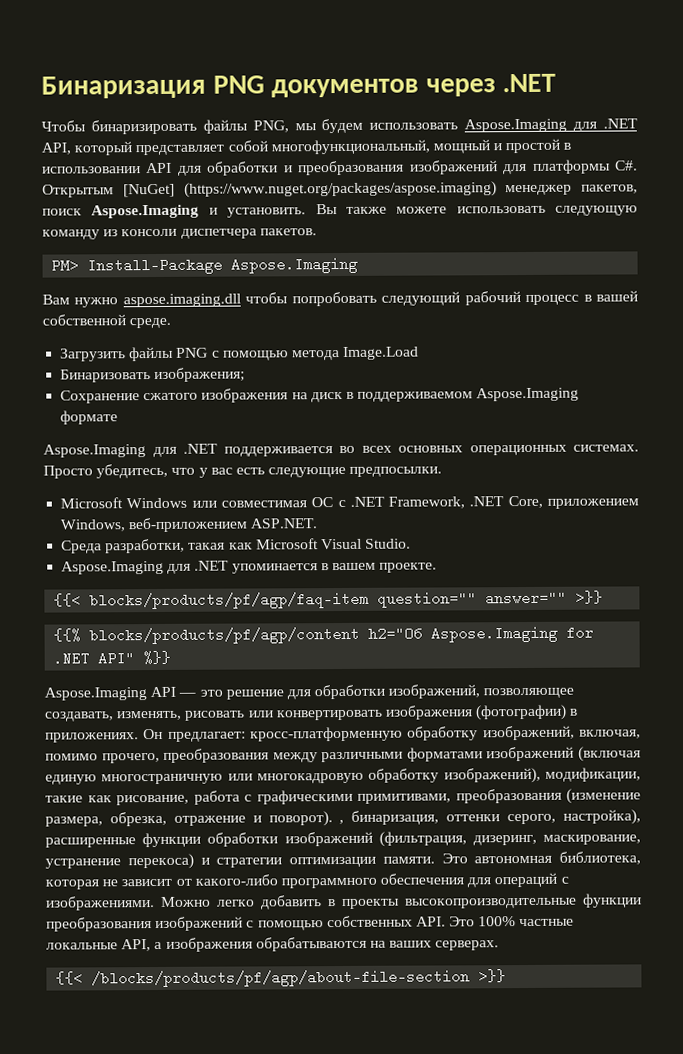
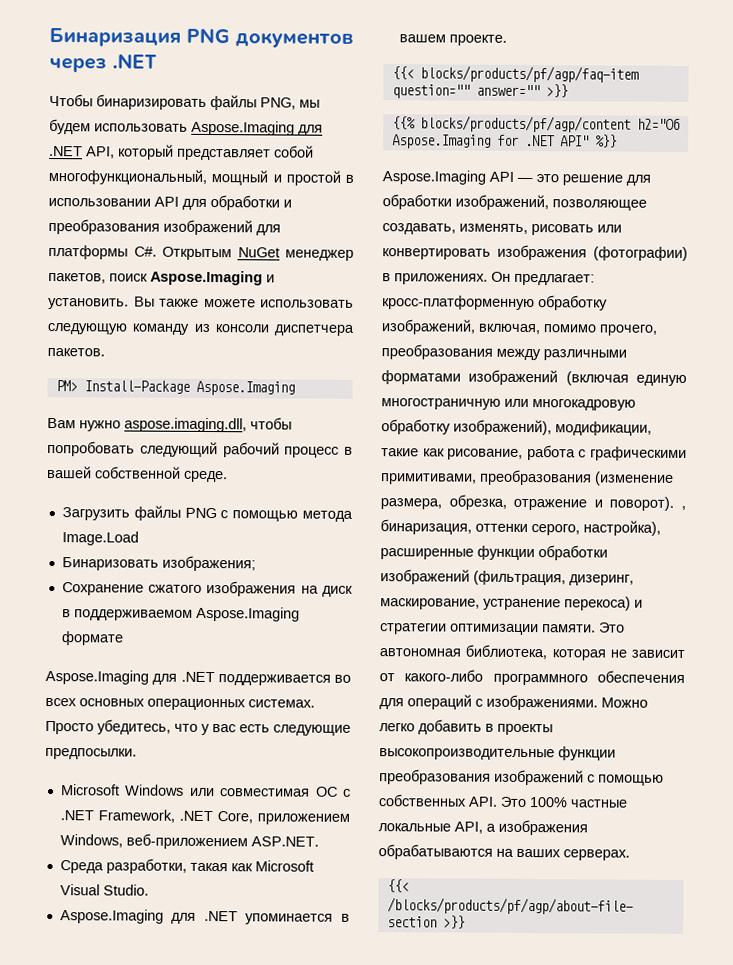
- Чтобы бинаризировать файлы PNG, мы будем использовать Aspose.Imaging для .NET API, который представляет собой многофункциональный, мощный и простой в использовании API для обработки и преобразования изображений для платформы C#. Открытым [NuGet] (https://www.nuget.org/packages/aspose.imaging) менеджер пакетов, поиск Aspose.Imaging и установить.
+ Чтобы бинаризировать файлы PNG, мы будем использовать Aspose.Imaging для .NET API, который представляет собой многофункциональный, мощный и простой в использовании API для обработки и преобразования изображений для платформы C#. Открытым NuGet менеджер пакетов, поиск Aspose.Imaging и установить.
- Вам нужно aspose.imaging.dll чтобы попробовать следующий рабочий процесс в вашей собственной среде.
+ Вам нужно aspose.imaging.dll, чтобы попробовать следующий рабочий процесс в вашей собственной среде.

